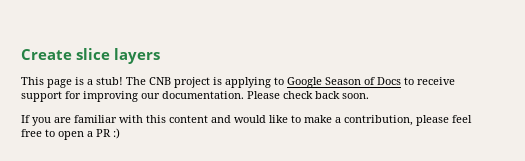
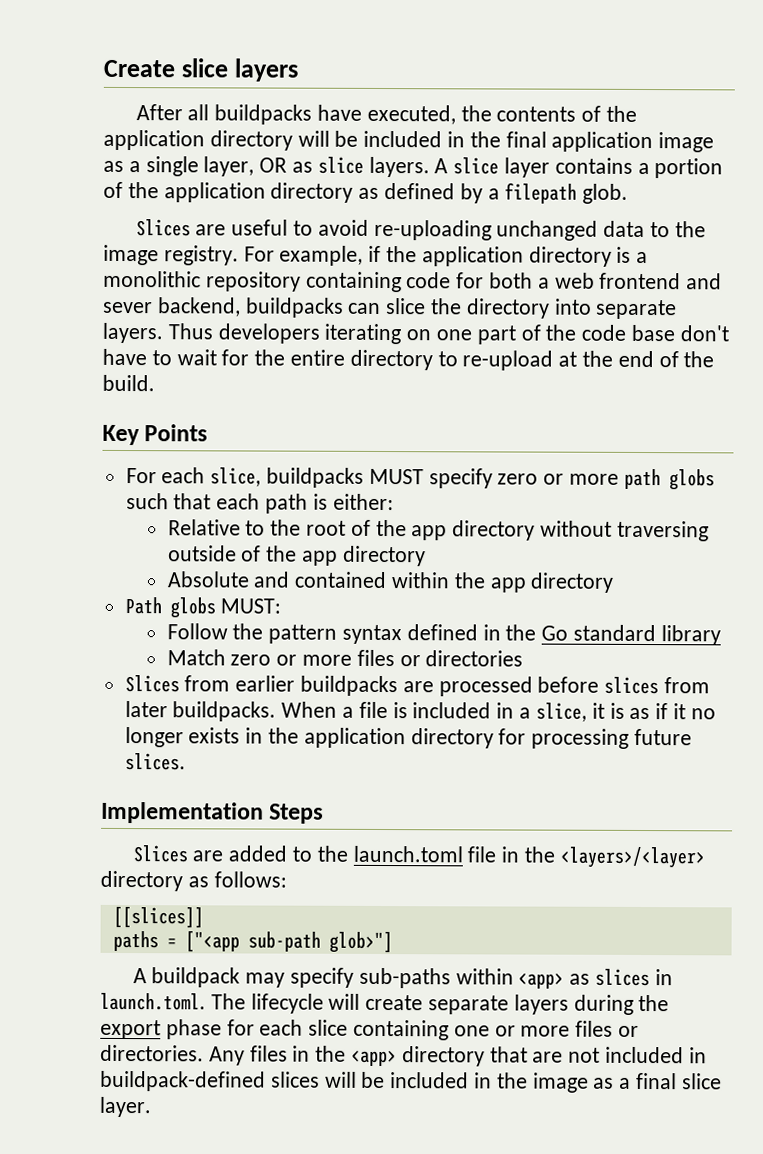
- This page is a stub! The CNB project is applying to Google Season of Docs to receive support for improving our documentation. Please check back soon.
- If you are familiar with this content and would like to make a contribution, please feel free to open a PR :)
+ After all buildpacks have executed, the contents of the application directory will be included in the final application image as a single layer, OR as slice layers. A slice layer contains a portion of the application directory as defined by a filepath glob.
+ Slices are useful to avoid re-uploading unchanged data to the image registry. For example, if the application directory is a monolithic repository containing code for both a web frontend and sever backend, buildpacks can slice the directory into separate layers. Thus developers iterating on one part of the code base don't have to wait for the entire directory to re-upload at the end of the build.
+ Key Points
+ For each slice, buildpacks MUST specify zero or more path globs such that each path is either:
+ Relative to the root of the app directory without traversing outside of the app directory
+ Absolute and contained within the app directory
+ Path globs MUST:
+ Follow the pattern syntax defined in the Go standard library
+ Match zero or more files or directories
+ Slices from earlier buildpacks are processed before slices from later buildpacks. When a file is included in a slice, it is as if it no longer exists in the application directory for processing future slices.
+ Implementation Steps
+ Slices are added to the launch.toml file in the <layers>/<layer> directory as follows:
+ [[slices]]
+ paths = ["<app sub-path glob>"]
+ A buildpack may specify sub-paths within <app> as slices in launch.toml. The lifecycle will create separate layers during the export phase for each slice containing one or more files or directories. Any files in the <app> directory that are not included in buildpack-defined slices will be included in the image as a final slice layer.

